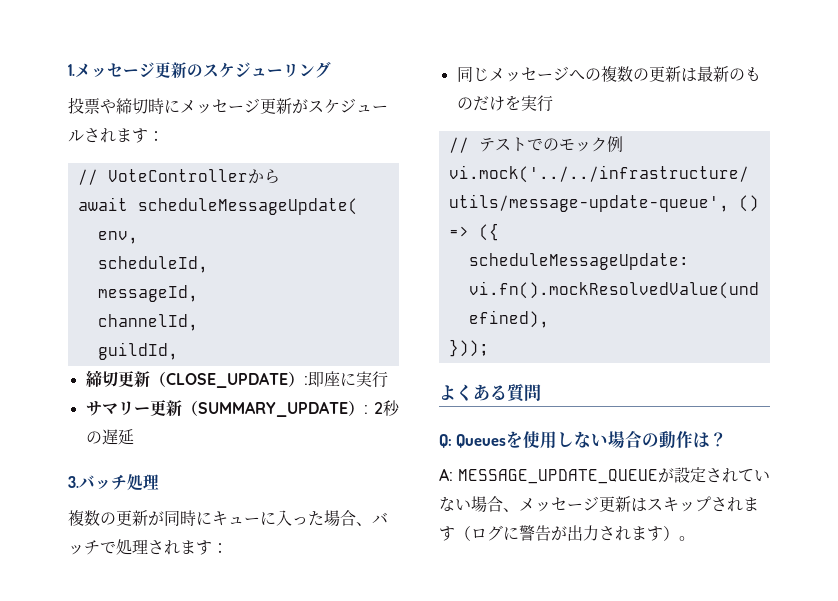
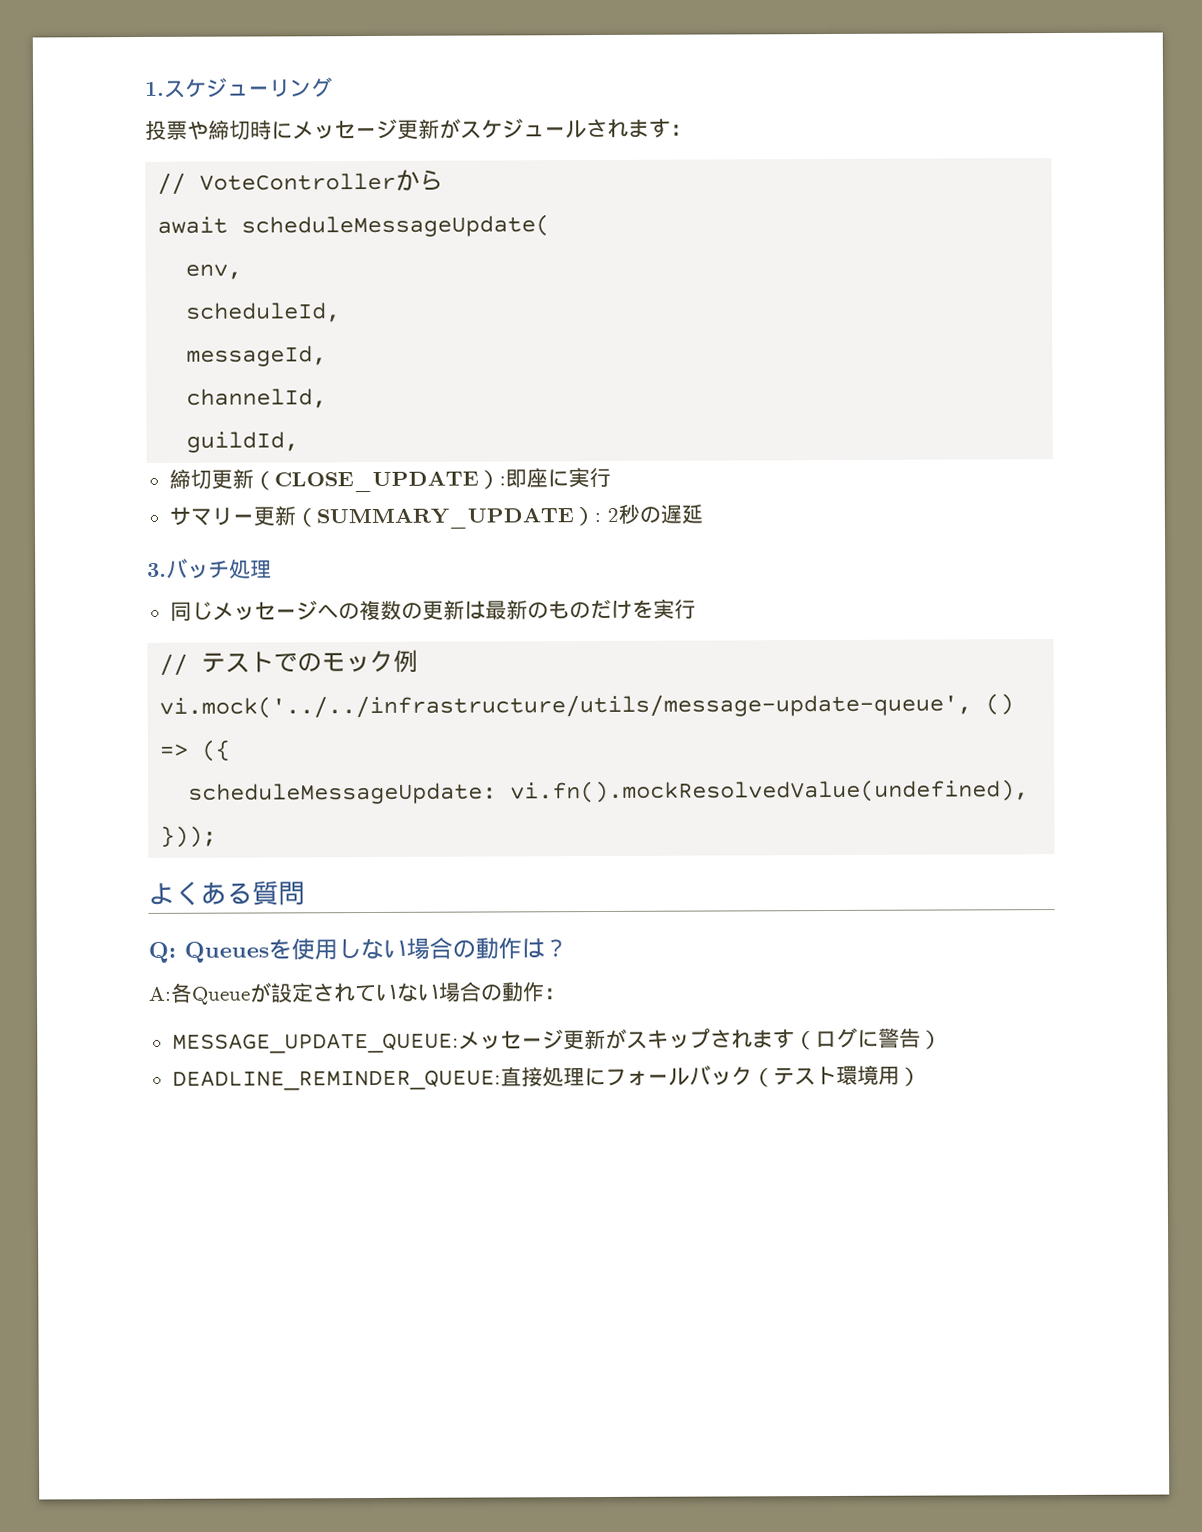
- 1.メッセージ更新のスケジューリング
+ 1.スケジューリング
- 複数の更新が同時にキューに入った場合、バッチで処理されます：
- A: MESSAGE_UPDATE_QUEUEが設定されていない場合、メッセージ更新はスキップされます（ログに警告が出力されます）。
+ A:各Queueが設定されていない場合の動作：
+ MESSAGE_UPDATE_QUEUE:メッセージ更新がスキップされます（ログに警告）
+ DEADLINE_REMINDER_QUEUE:直接処理にフォールバック（テスト環境用）

